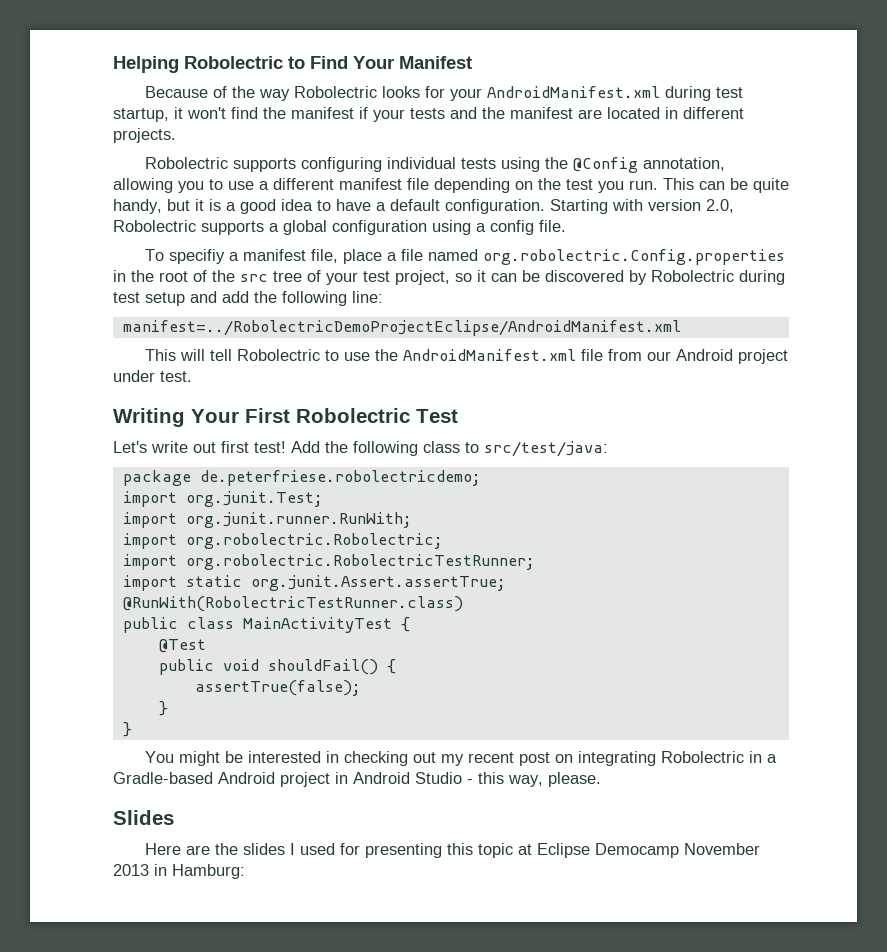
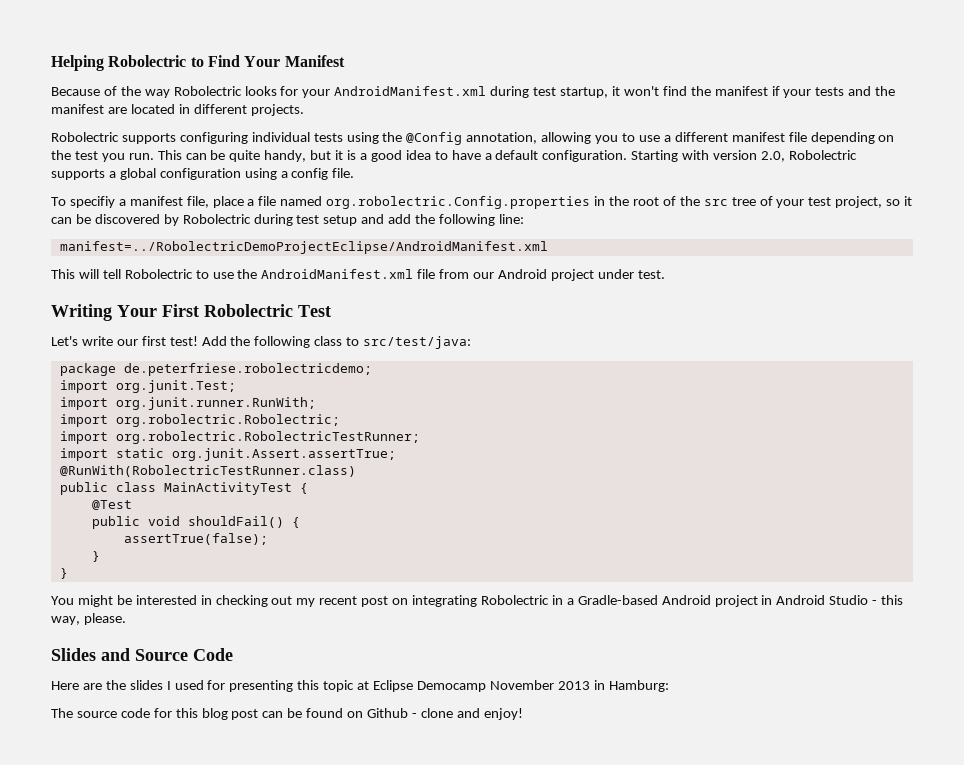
- Let's write out first test!
+ Let's write our first test!
- Slides
+ Slides and Source Code
+ The source code for this blog post can be found on Github - clone and enjoy!

